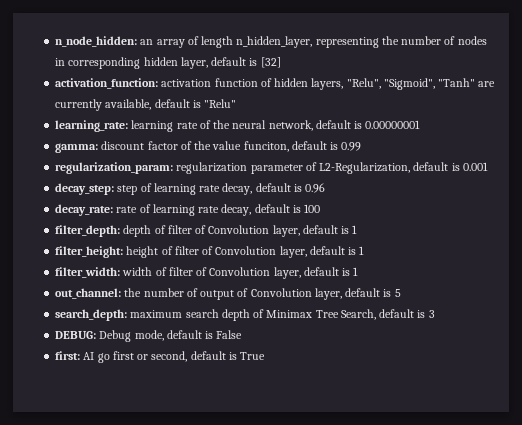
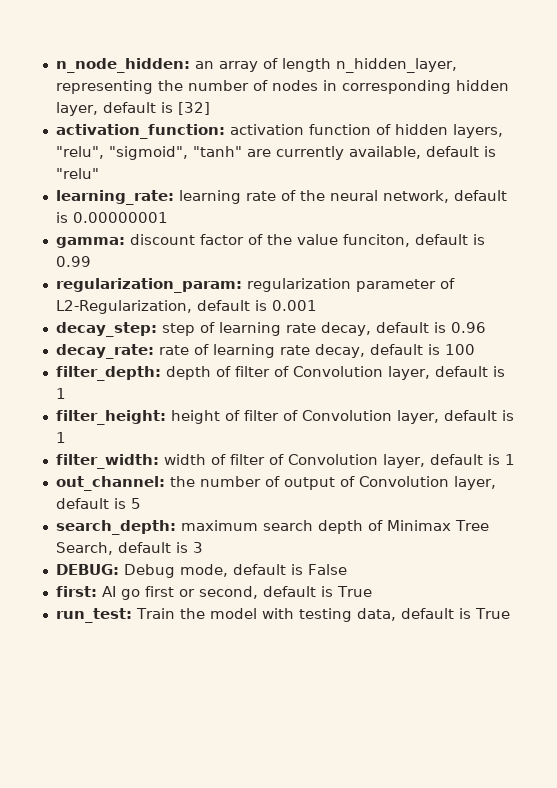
- activation_function: activation function of hidden layers, "Relu", "Sigmoid", "Tanh" are currently available, default is "Relu"
+ activation_function: activation function of hidden layers, "relu", "sigmoid", "tanh" are currently available, default is "relu"
+ run_test: Train the model with testing data, default is True

